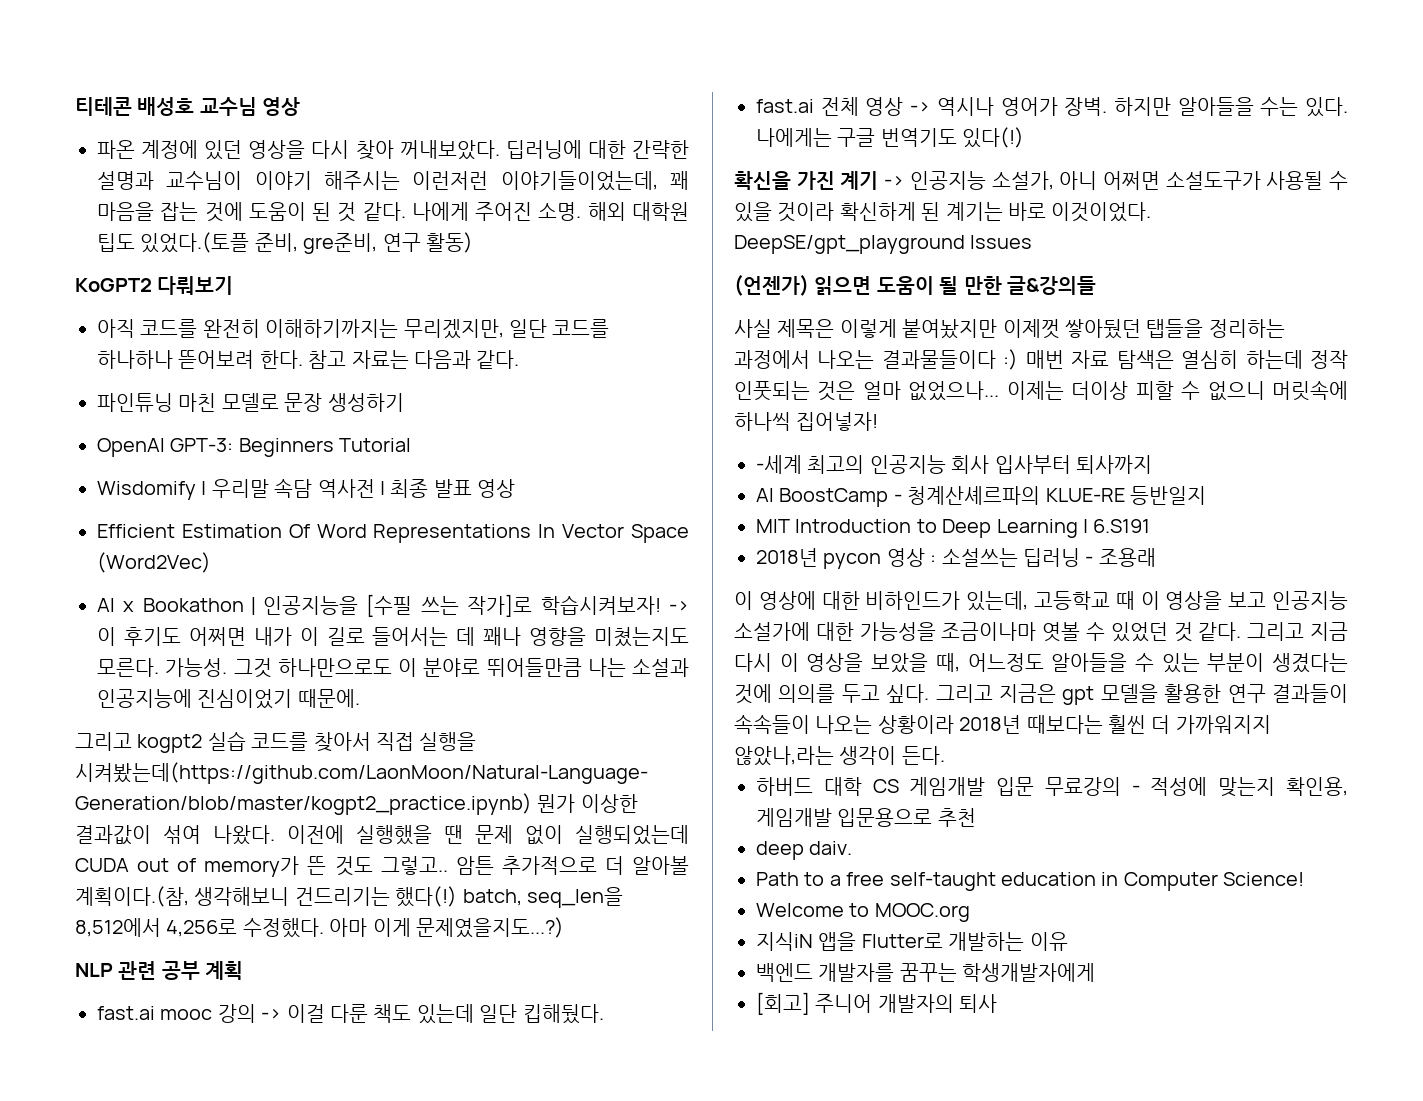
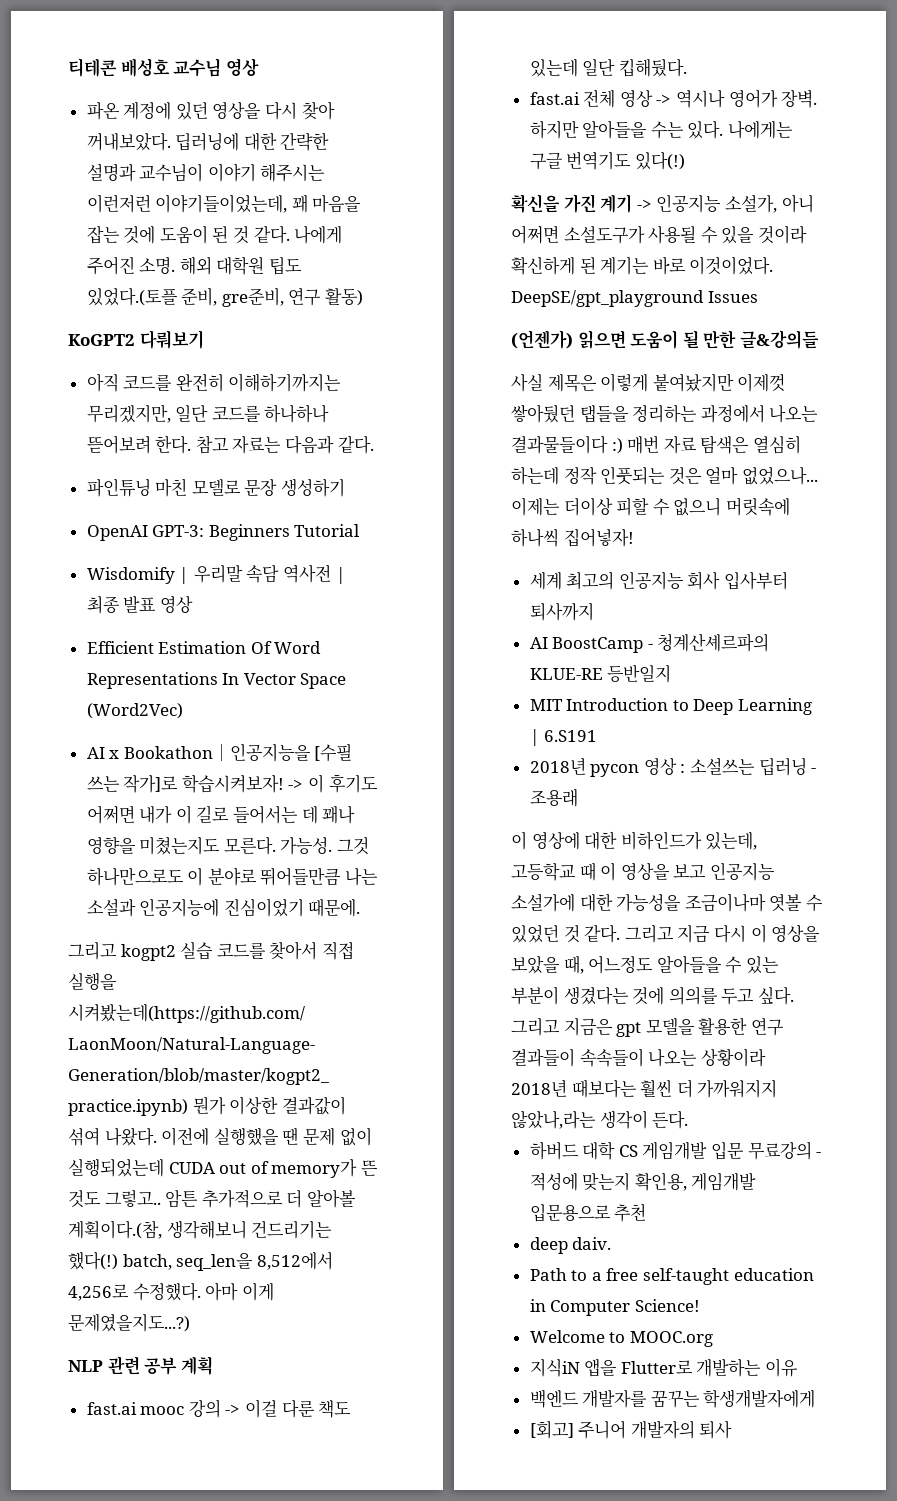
- -세계 최고의 인공지능 회사 입사부터 퇴사까지
+ 세계 최고의 인공지능 회사 입사부터 퇴사까지

